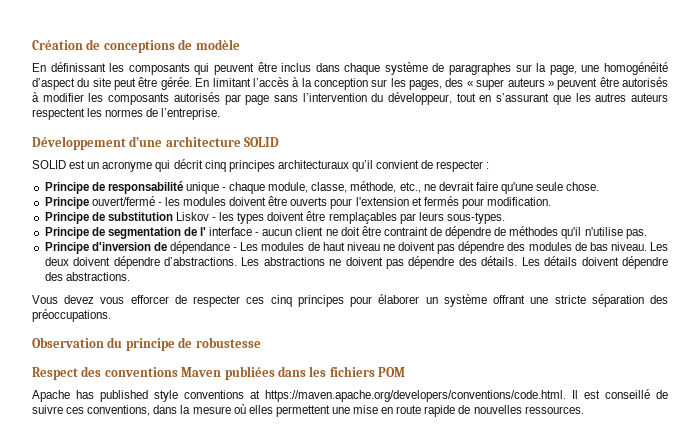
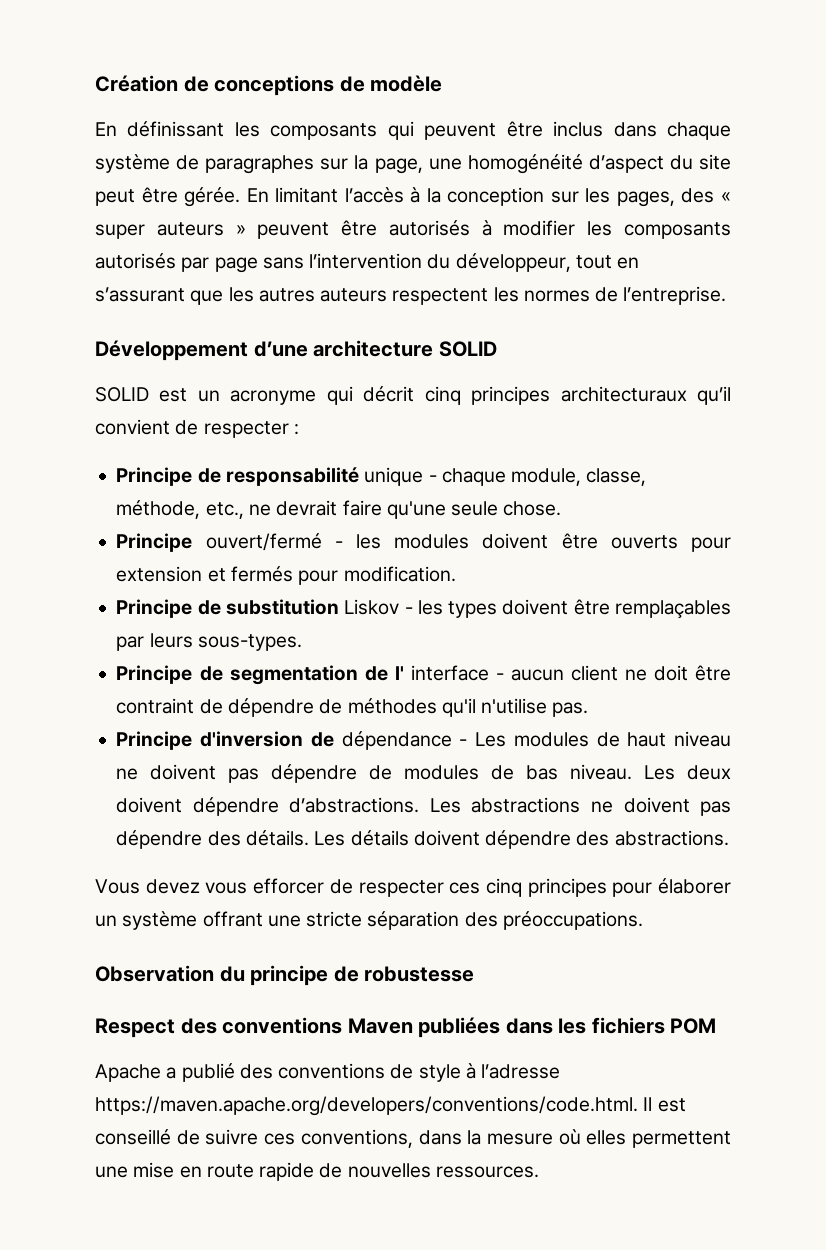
- Principe ouvert/fermé - les modules doivent être ouverts pour l'extension et fermés pour modification.
+ Principe ouvert/fermé - les modules doivent être ouverts pour extension et fermés pour modification.
- Principe d'inversion de dépendance - Les modules de haut niveau ne doivent pas dépendre des modules de bas niveau.
+ Principe d'inversion de dépendance - Les modules de haut niveau ne doivent pas dépendre de modules de bas niveau.
- Apache has published style conventions at https://maven.apache.org/developers/conventions/code.html. Il est conseillé de suivre ces conventions, dans la mesure où elles permettent une mise en route rapide de nouvelles ressources.
+ Apache a publié des conventions de style à l’adresse https://maven.apache.org/developers/conventions/code.html. Il est conseillé de suivre ces conventions, dans la mesure où elles permettent une mise en route rapide de nouvelles ressources.

